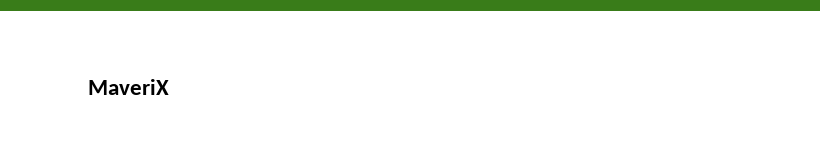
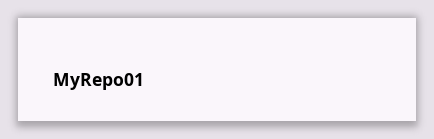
- MaveriX
+ MyRepo01

